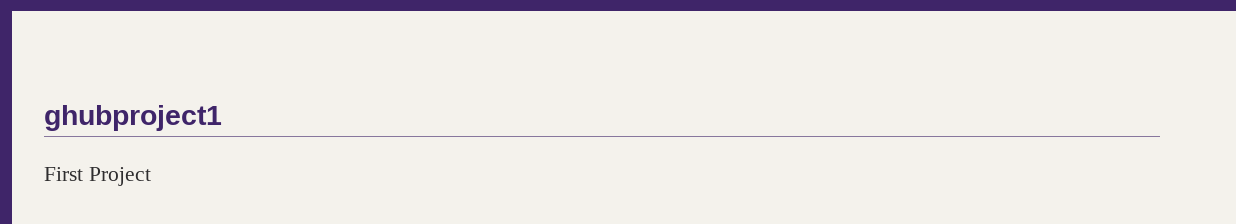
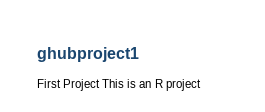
- First Project
+ First Project This is an R project

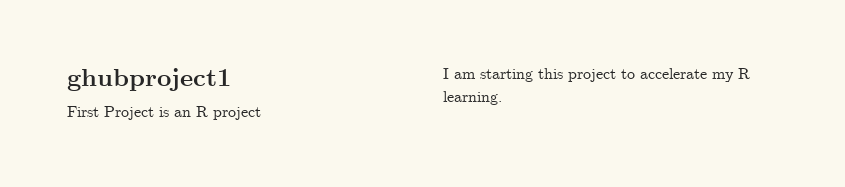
- First Project This is an R project
+ First Project is an R project
+ I am starting this project to accelerate my R learning.

